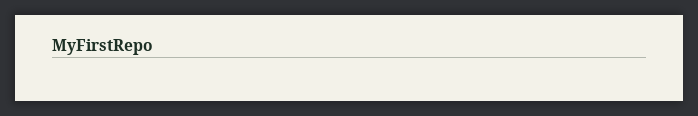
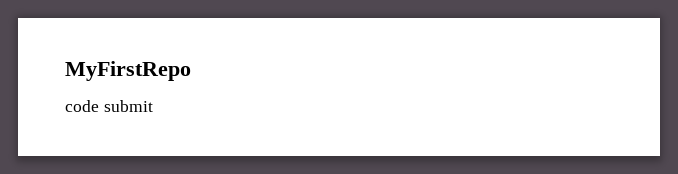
+ code submit

